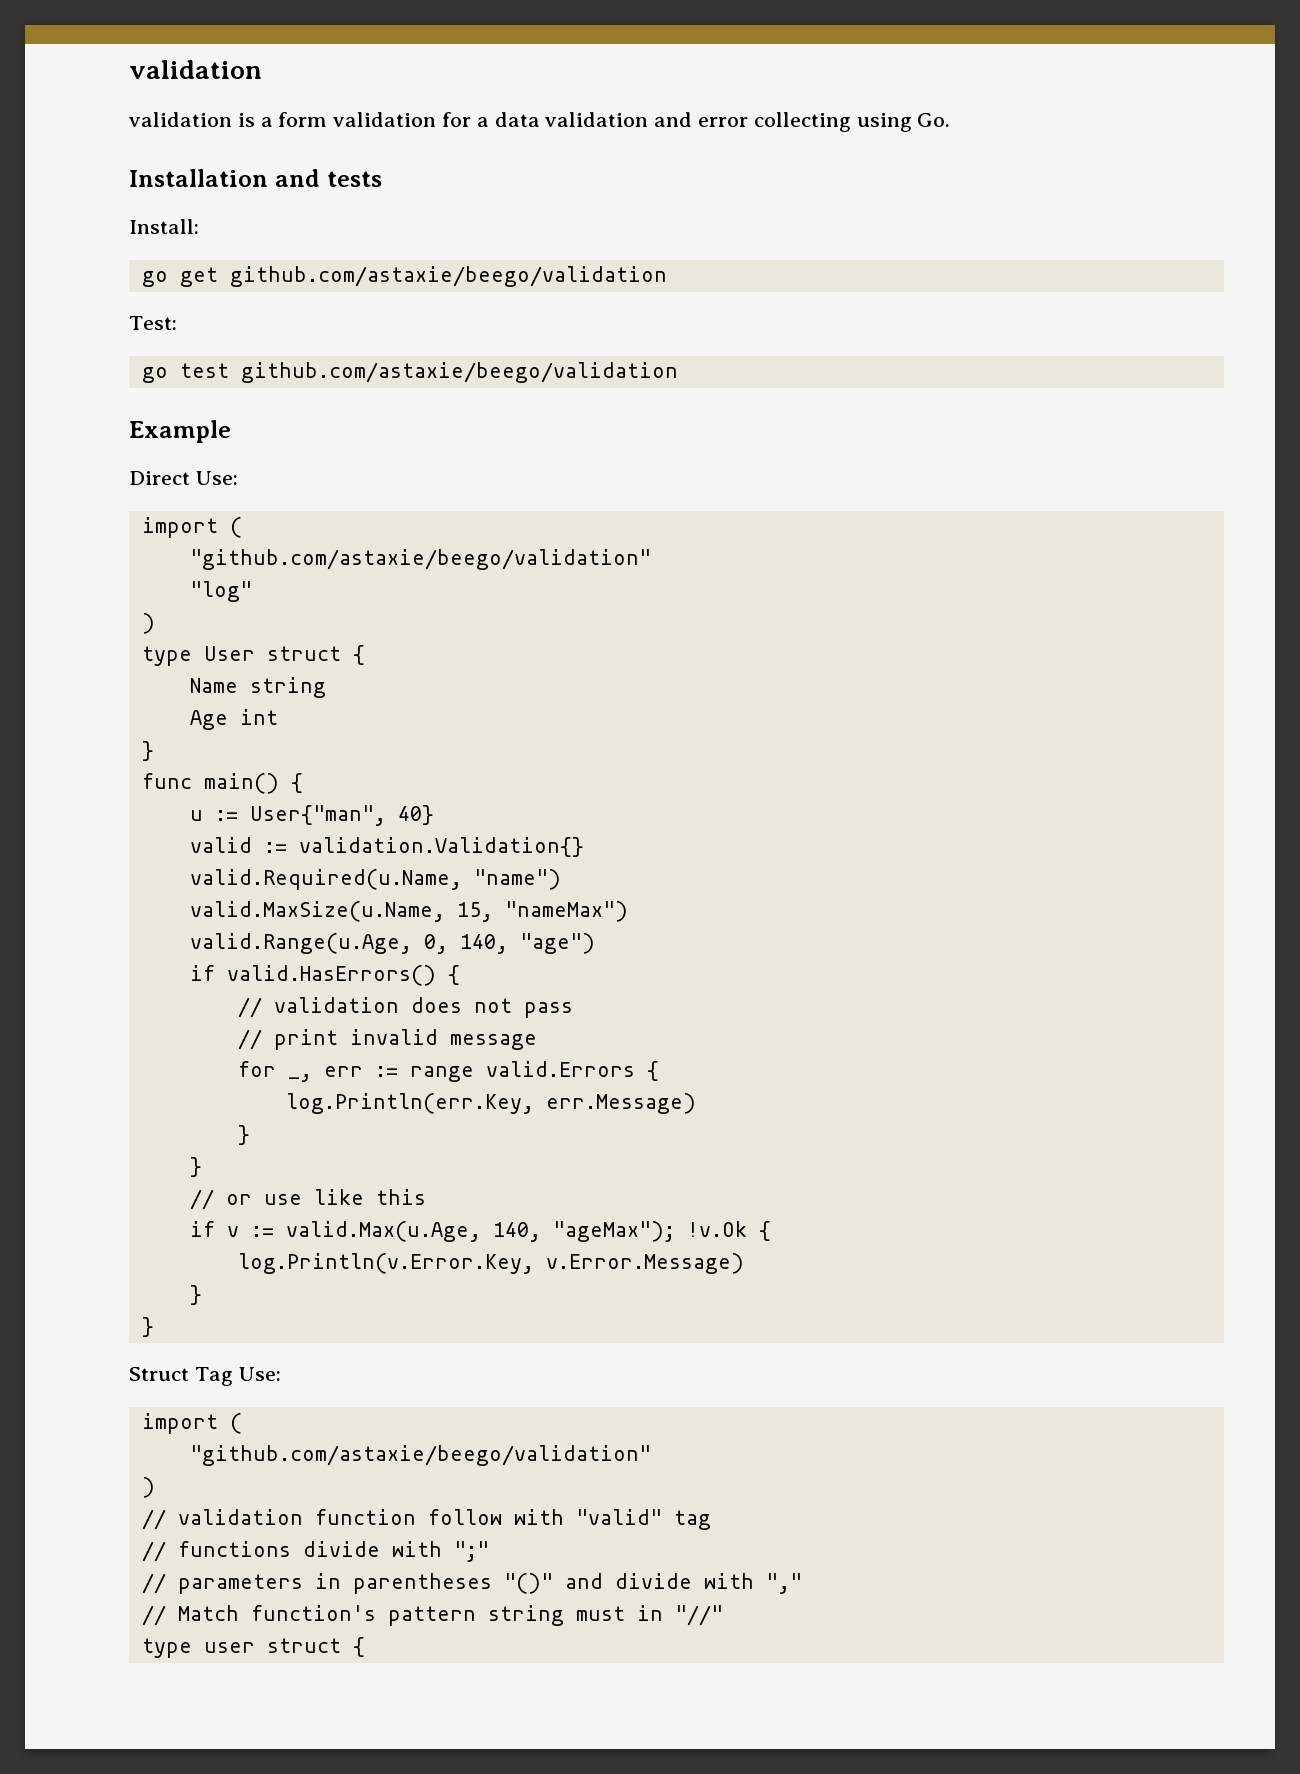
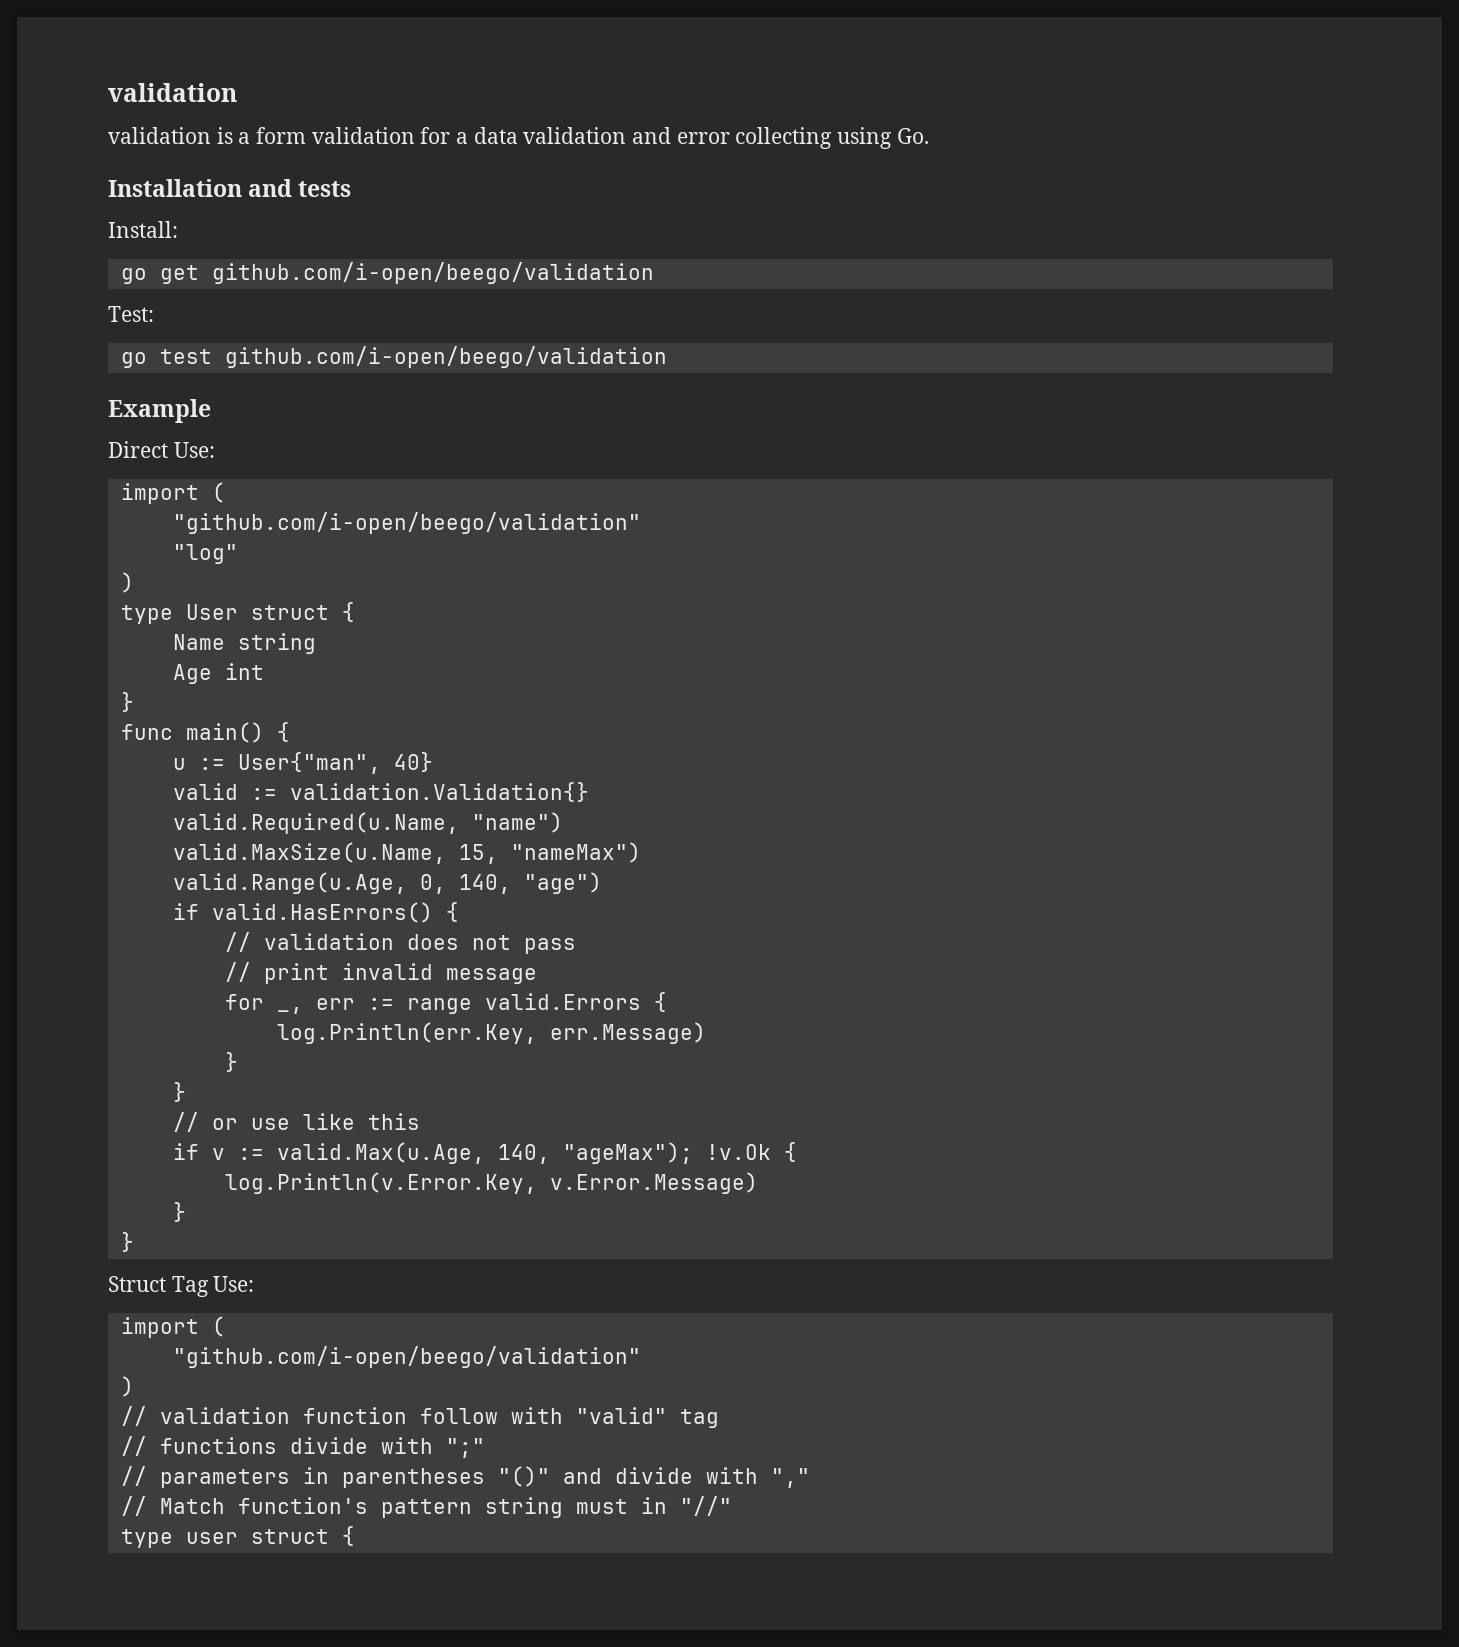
- go get github.com/astaxie/beego/validation
+ go get github.com/i-open/beego/validation
- go test github.com/astaxie/beego/validation
+ go test github.com/i-open/beego/validation
  Direct Use:
  import (
- "github.com/astaxie/beego/validation"
+ "github.com/i-open/beego/validation"
  Struct Tag Use:
  import (
- "github.com/astaxie/beego/validation"
+ "github.com/i-open/beego/validation"

